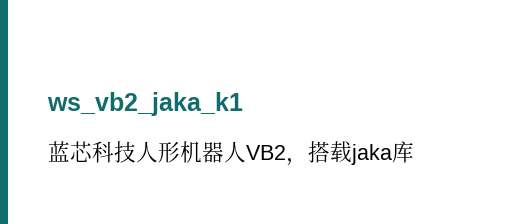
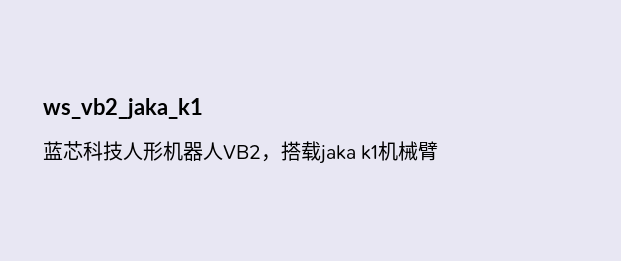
- 蓝芯科技人形机器人VB2，搭载jaka库
+ 蓝芯科技人形机器人VB2，搭载jaka k1机械臂

